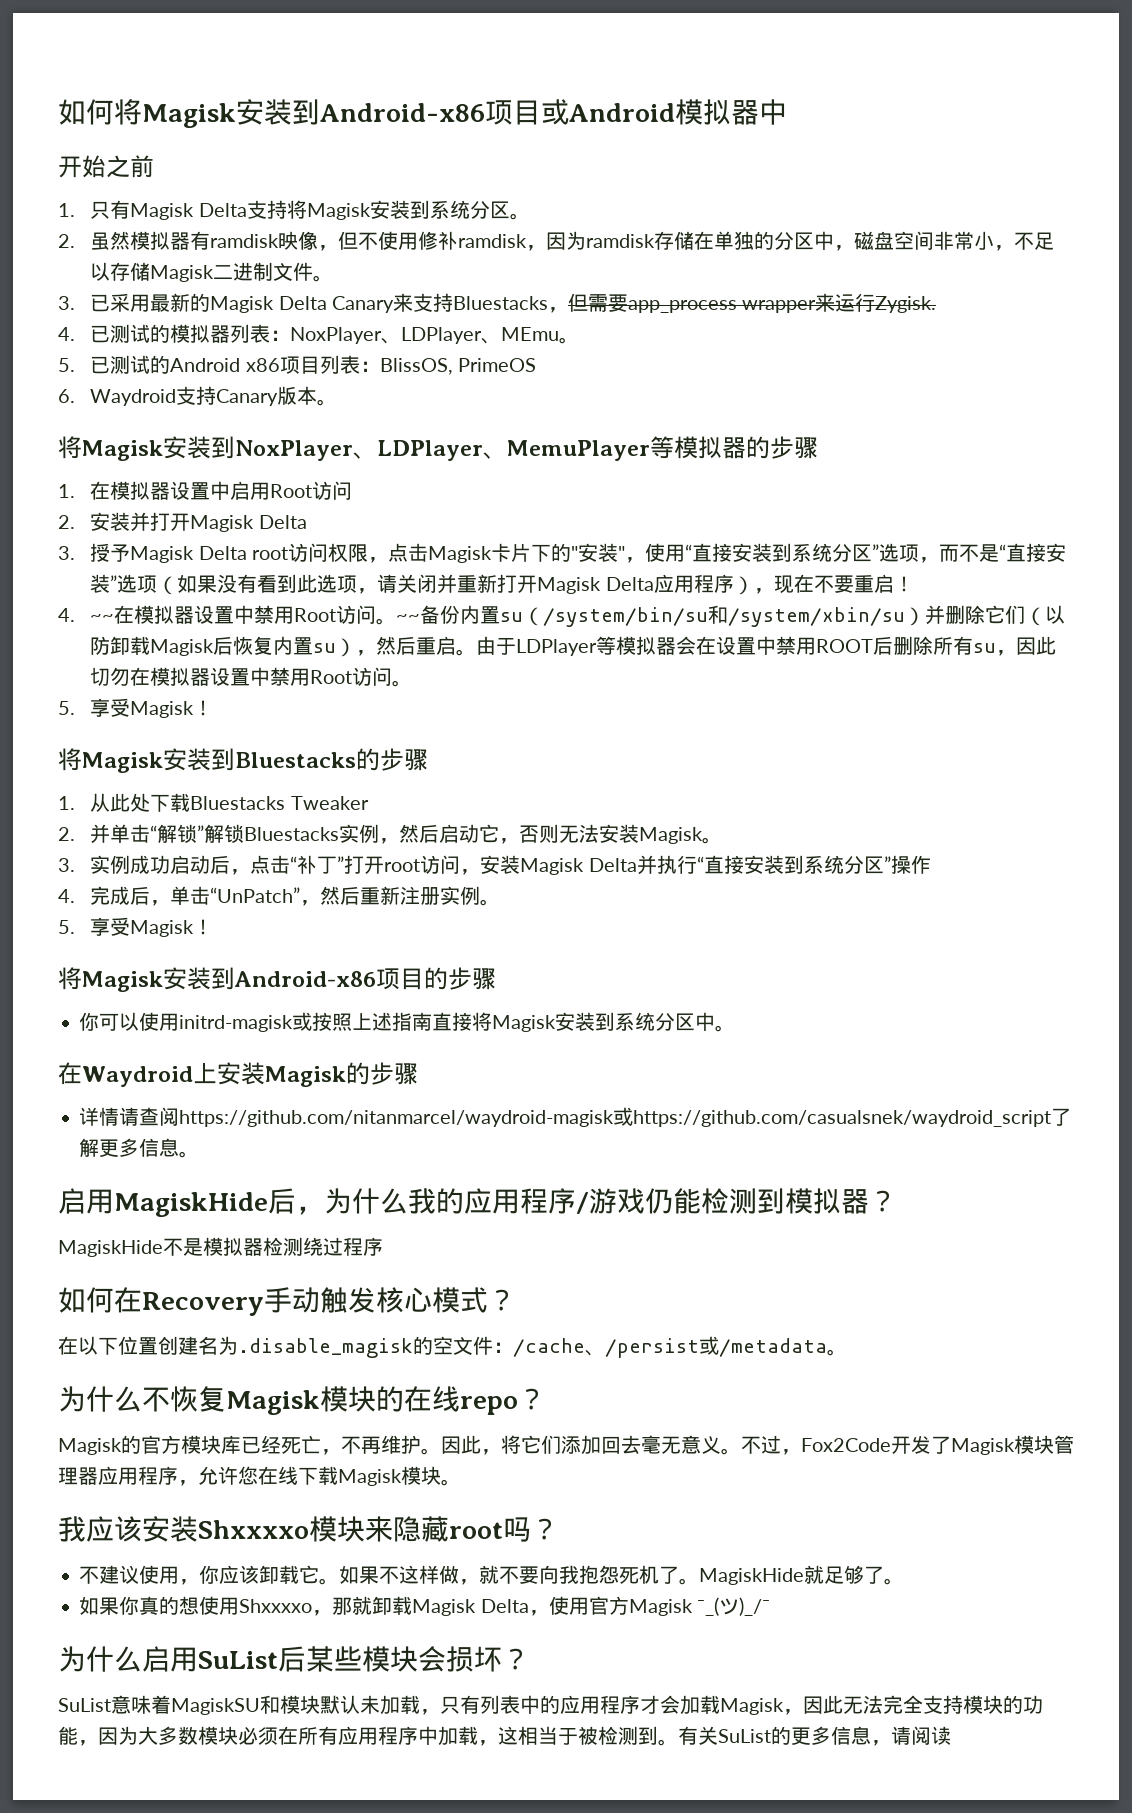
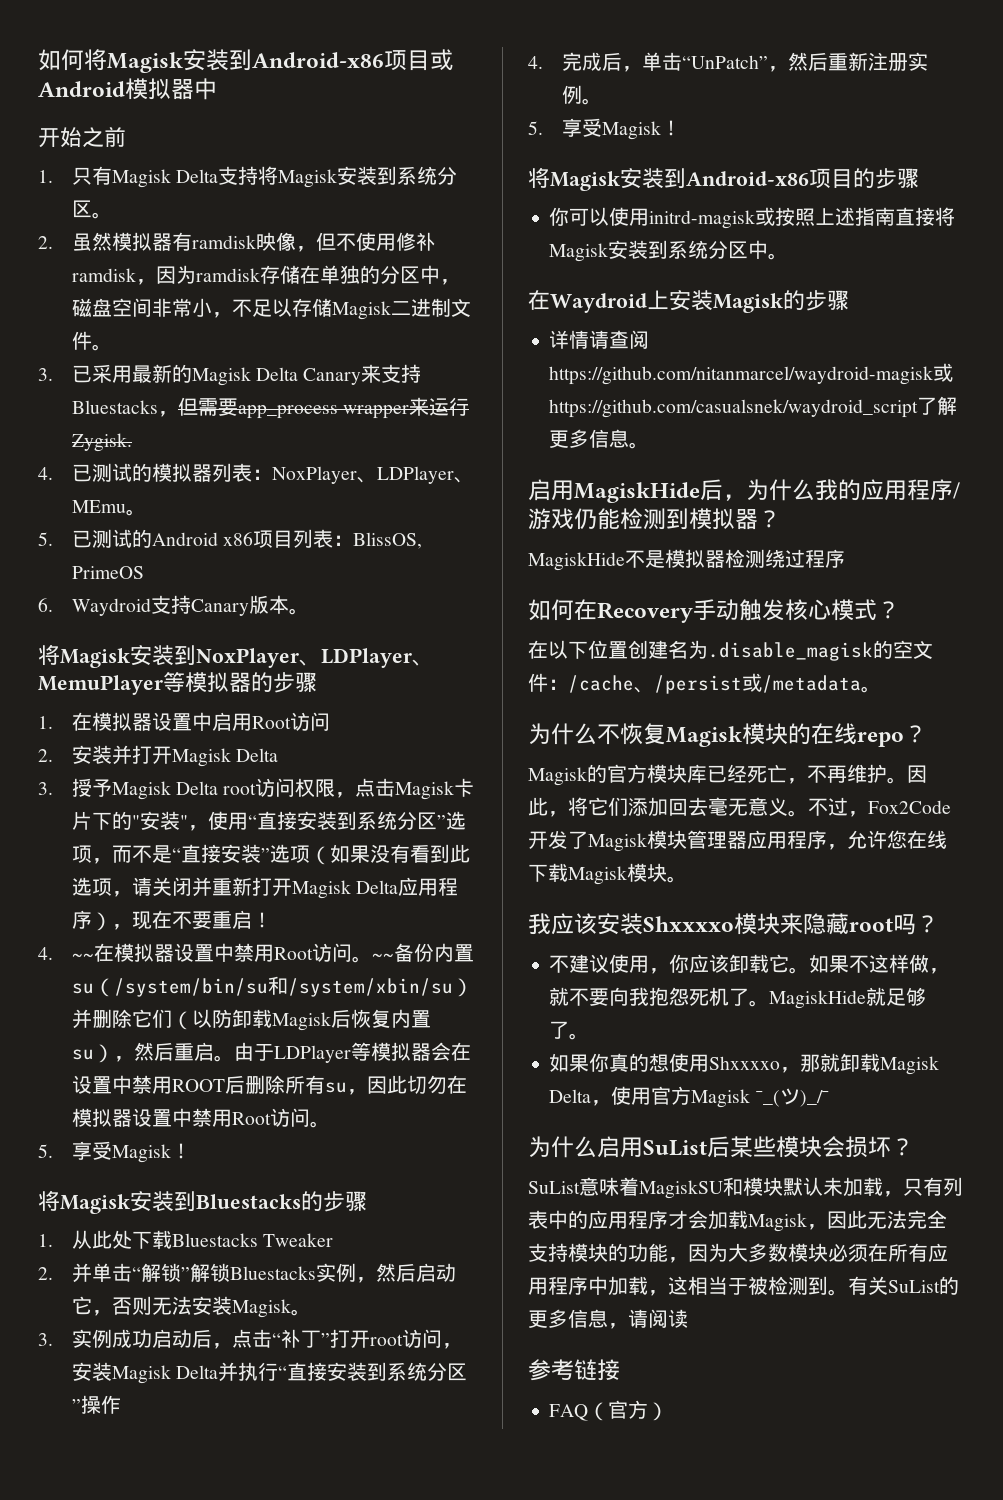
+ 参考链接
+ FAQ（官方）

